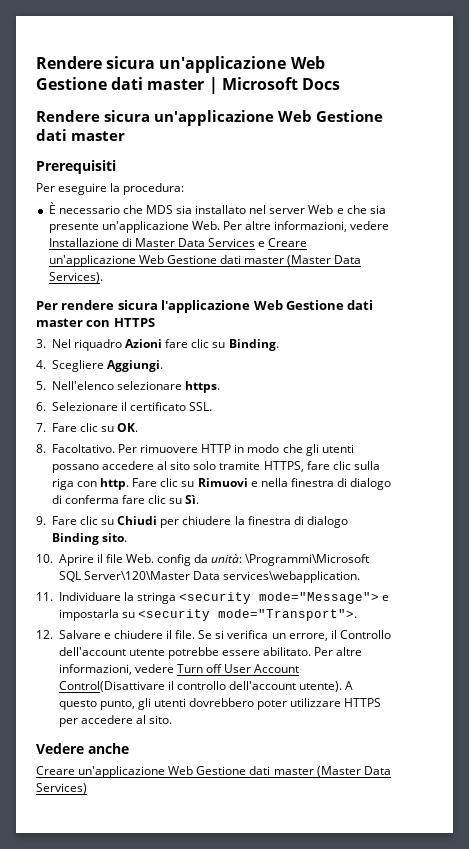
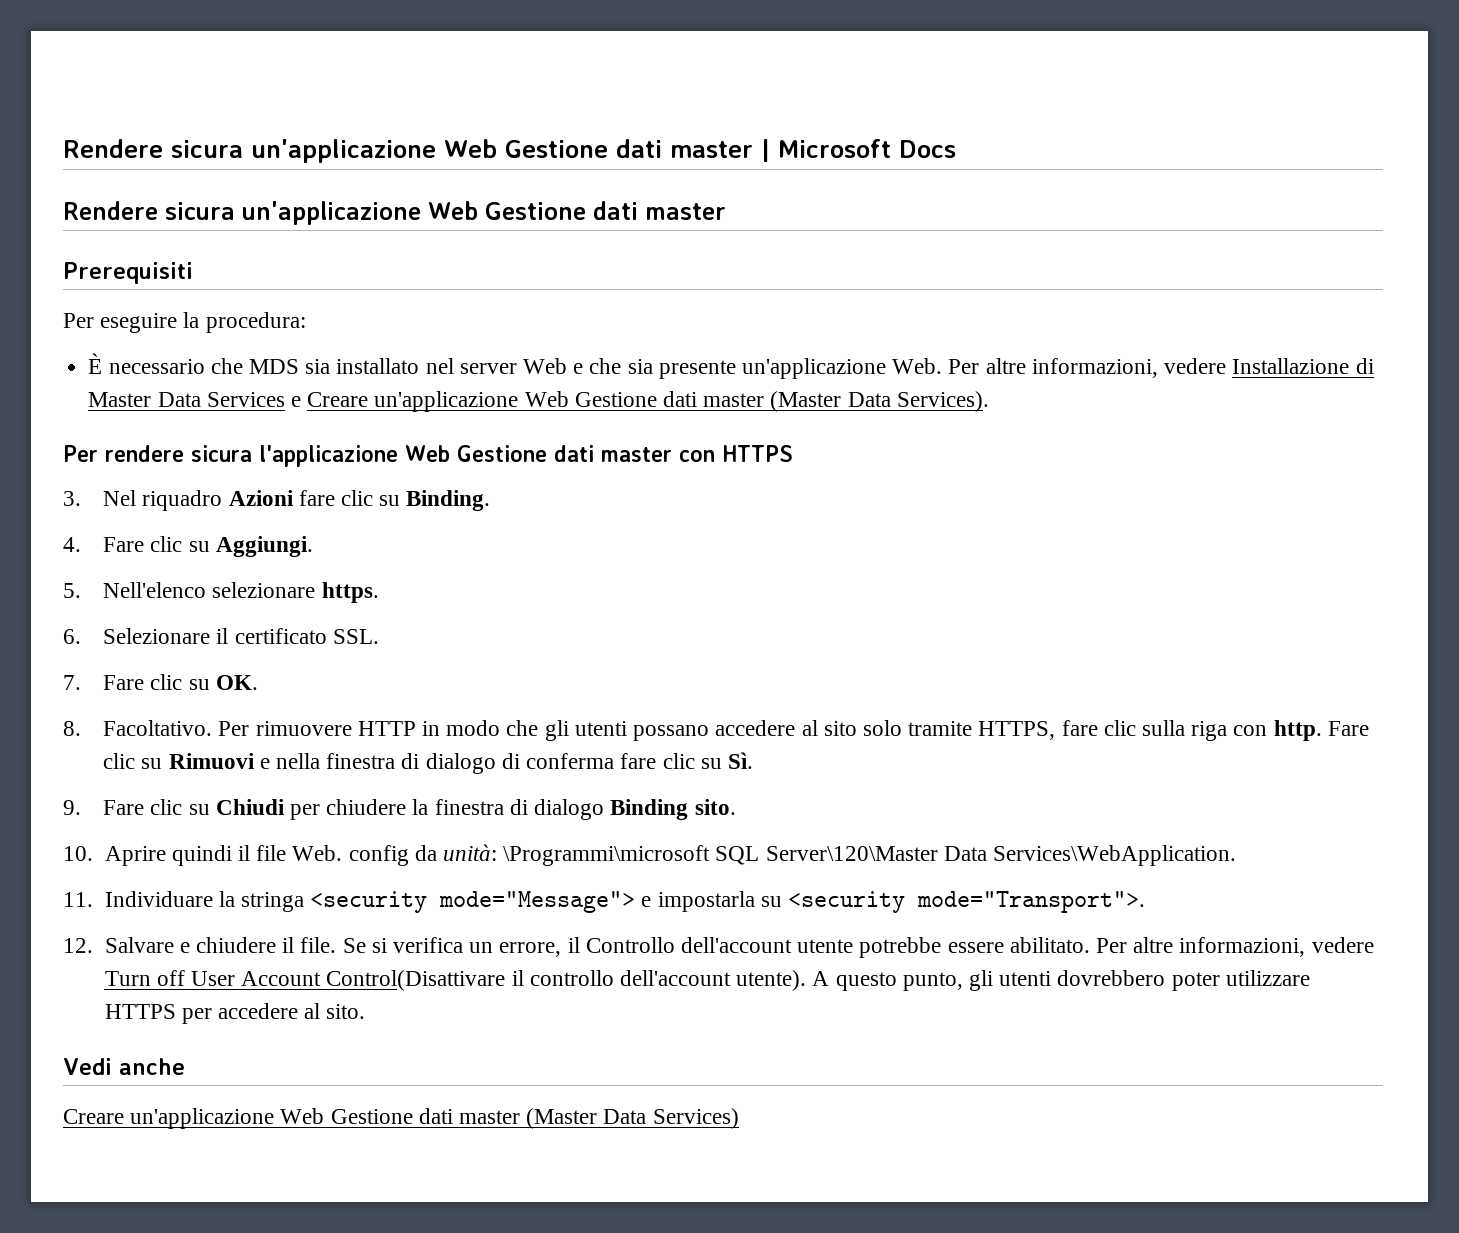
- 4. Scegliere Aggiungi.
+ 4. Fare clic su Aggiungi.
- 10. Aprire il file Web. config da unità: \Programmi\Microsoft SQL Server\120\Master Data services\webapplication.
+ 10. Aprire quindi il file Web. config da unità: \Programmi\microsoft SQL Server\120\Master Data Services\WebApplication.
- Vedere anche
+ Vedi anche

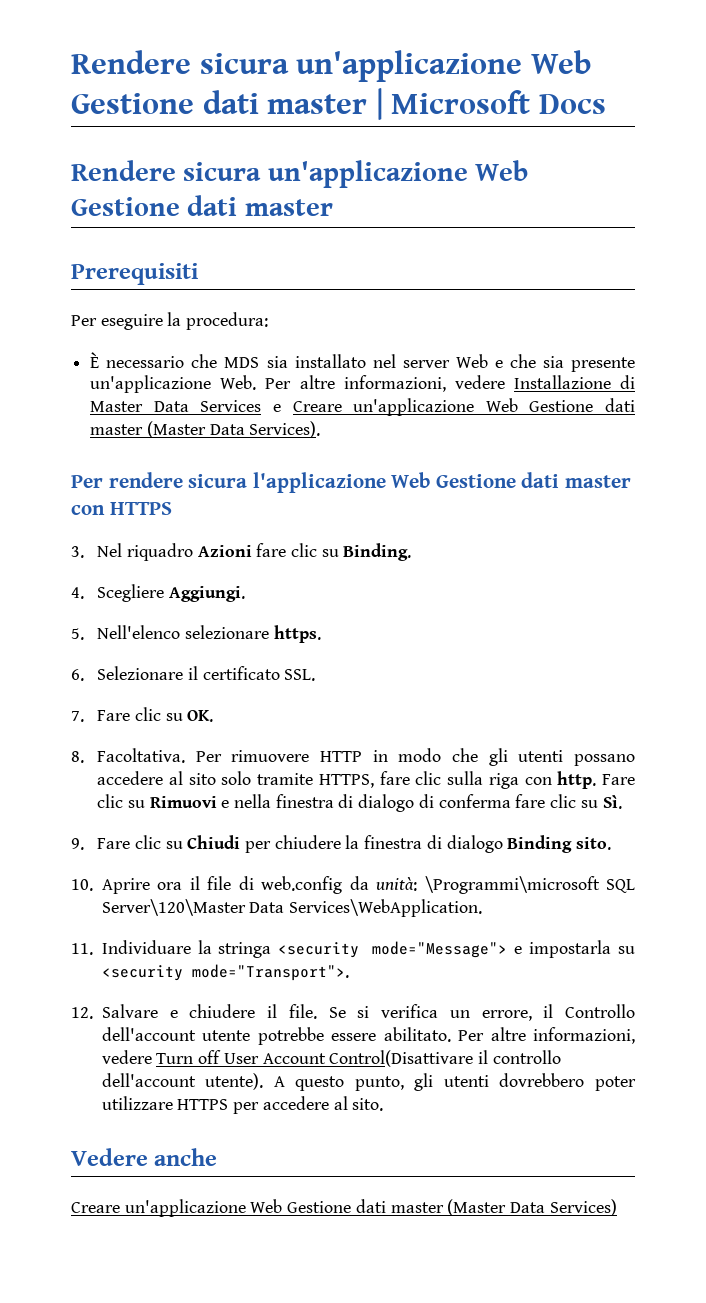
- 4. Fare clic su Aggiungi.
+ 4. Scegliere Aggiungi.
- 8. Facoltativo.
+ 8. Facoltativa.
- 10. Aprire quindi il file Web. config da unità: \Programmi\microsoft SQL Server\120\Master Data Services\WebApplication.
+ 10. Aprire ora il file di web.config da unità: \Programmi\microsoft SQL Server\120\Master Data Services\WebApplication.
- Vedi anche
+ Vedere anche

